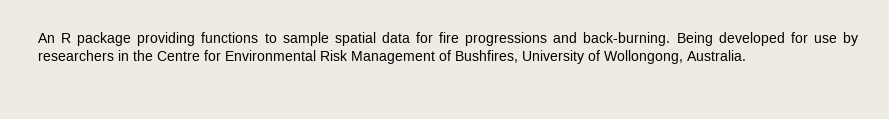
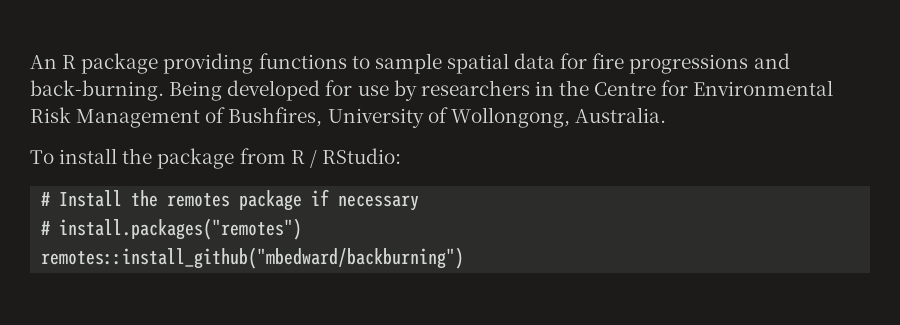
+ To install the package from R / RStudio:
+ # Install the remotes package if necessary
+ # install.packages("remotes")
+ remotes::install_github("mbedward/backburning")

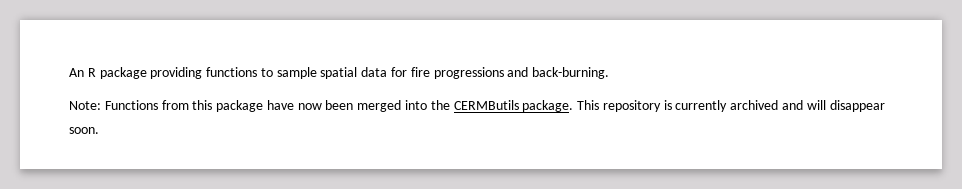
- An R package providing functions to sample spatial data for fire progressions and back-burning. Being developed for use by researchers in the Centre for Environmental Risk Management of Bushfires, University of Wollongong, Australia.
- To install the package from R / RStudio:
- # Install the remotes package if necessary
- # install.packages("remotes")
- remotes::install_github("mbedward/backburning")
+ An R package providing functions to sample spatial data for fire progressions and back-burning.
+ Note: Functions from this package have now been merged into the CERMButils package. This repository is currently archived and will disappear soon.

